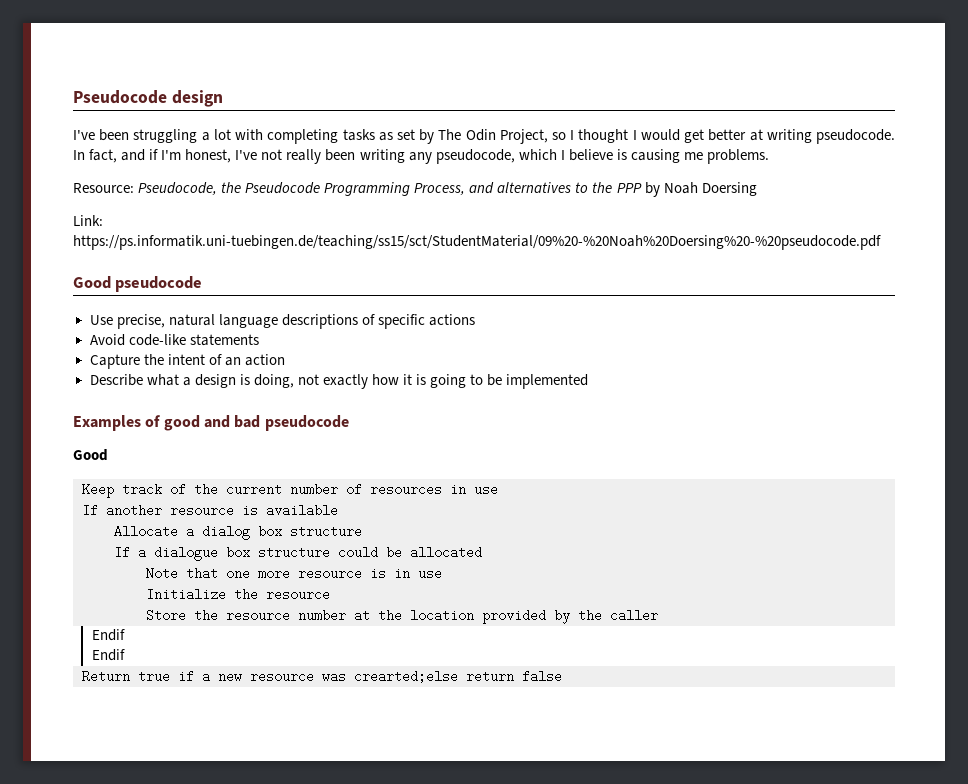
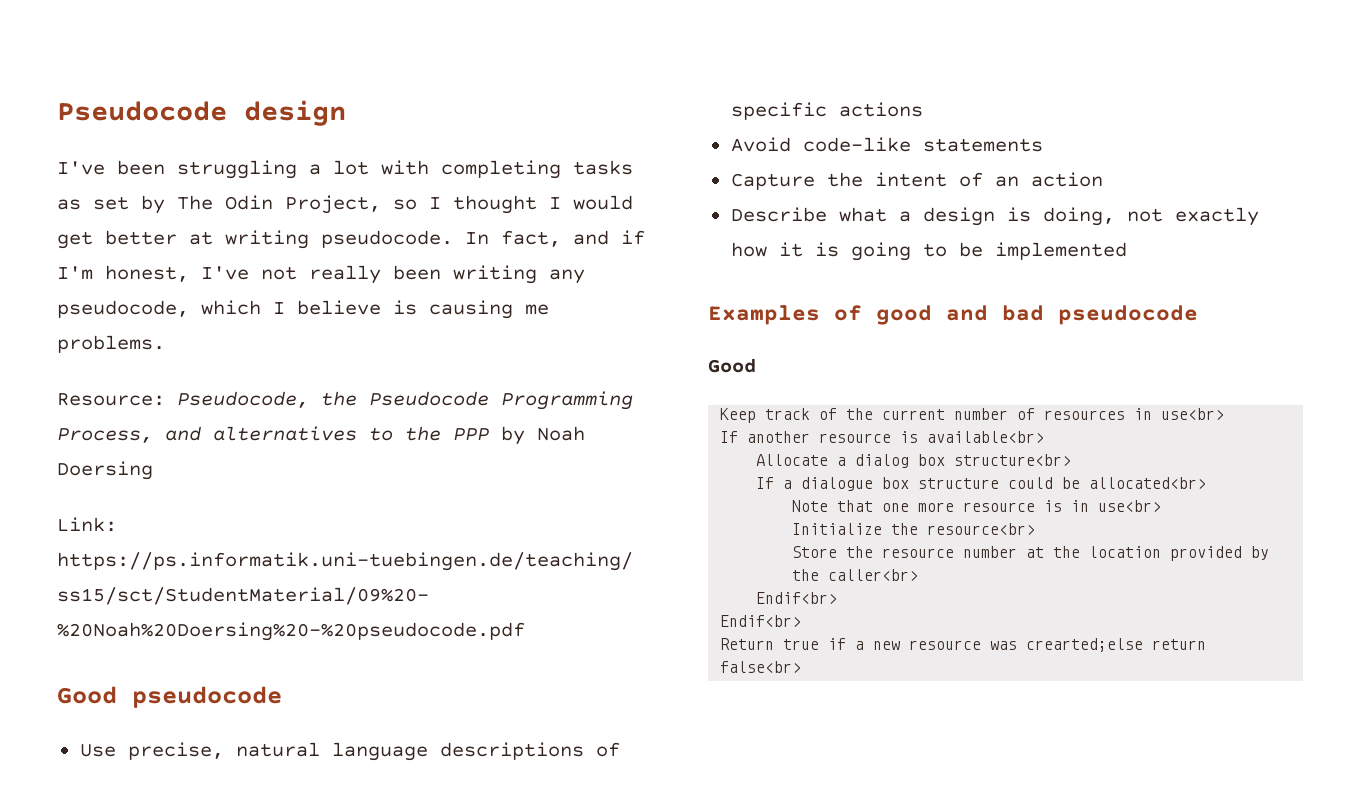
- Keep track of the current number of resources in use
+ Keep track of the current number of resources in use<br>
- If another resource is available
+ If another resource is available<br>
- Allocate a dialog box structure
+ Allocate a dialog box structure<br>
- If a dialogue box structure could be allocated
+ If a dialogue box structure could be allocated<br>
- Note that one more resource is in use
+ Note that one more resource is in use<br>
- Initialize the resource
+ Initialize the resource<br>
- Store the resource number at the location provided by the caller
- Endif
- Endif
+ Store the resource number at the location provided by the caller<br>
+ Endif<br>
+ Endif<br>
- Return true if a new resource was crearted;else return false
+ Return true if a new resource was crearted;else return false<br>

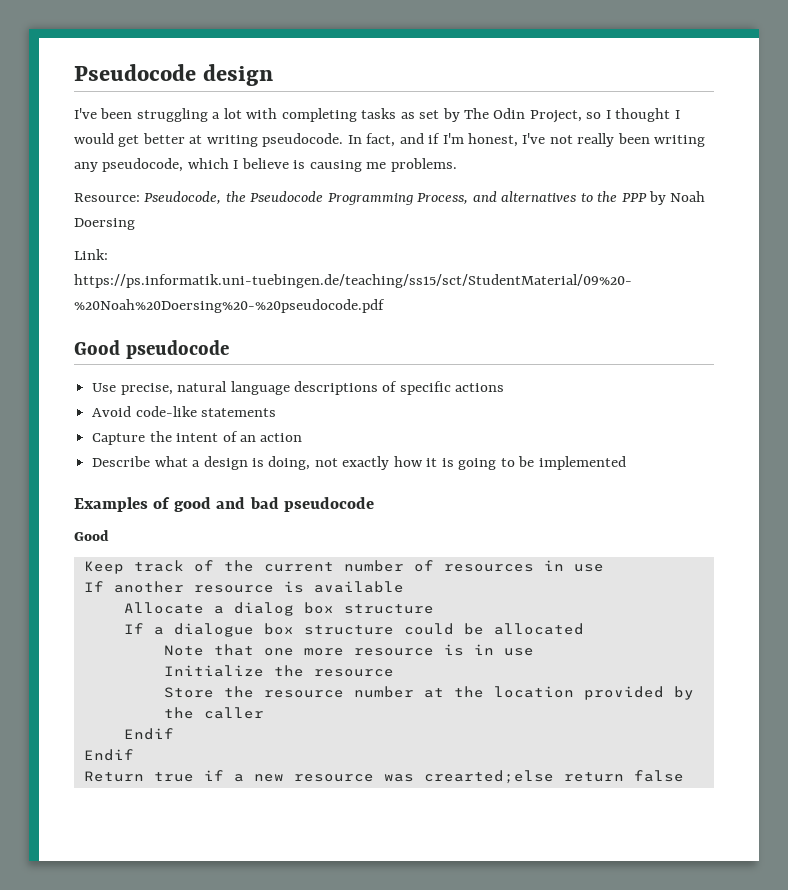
- Keep track of the current number of resources in use<br>
+ Keep track of the current number of resources in use
- If another resource is available<br>
+ If another resource is available
- Allocate a dialog box structure<br>
+ Allocate a dialog box structure
- If a dialogue box structure could be allocated<br>
+ If a dialogue box structure could be allocated
- Note that one more resource is in use<br>
+ Note that one more resource is in use
- Initialize the resource<br>
+ Initialize the resource
- Store the resource number at the location provided by the caller<br>
- Endif<br>
- Endif<br>
+ Store the resource number at the location provided by the caller
+ Endif
+ Endif
- Return true if a new resource was crearted;else return false<br>
+ Return true if a new resource was crearted;else return false

